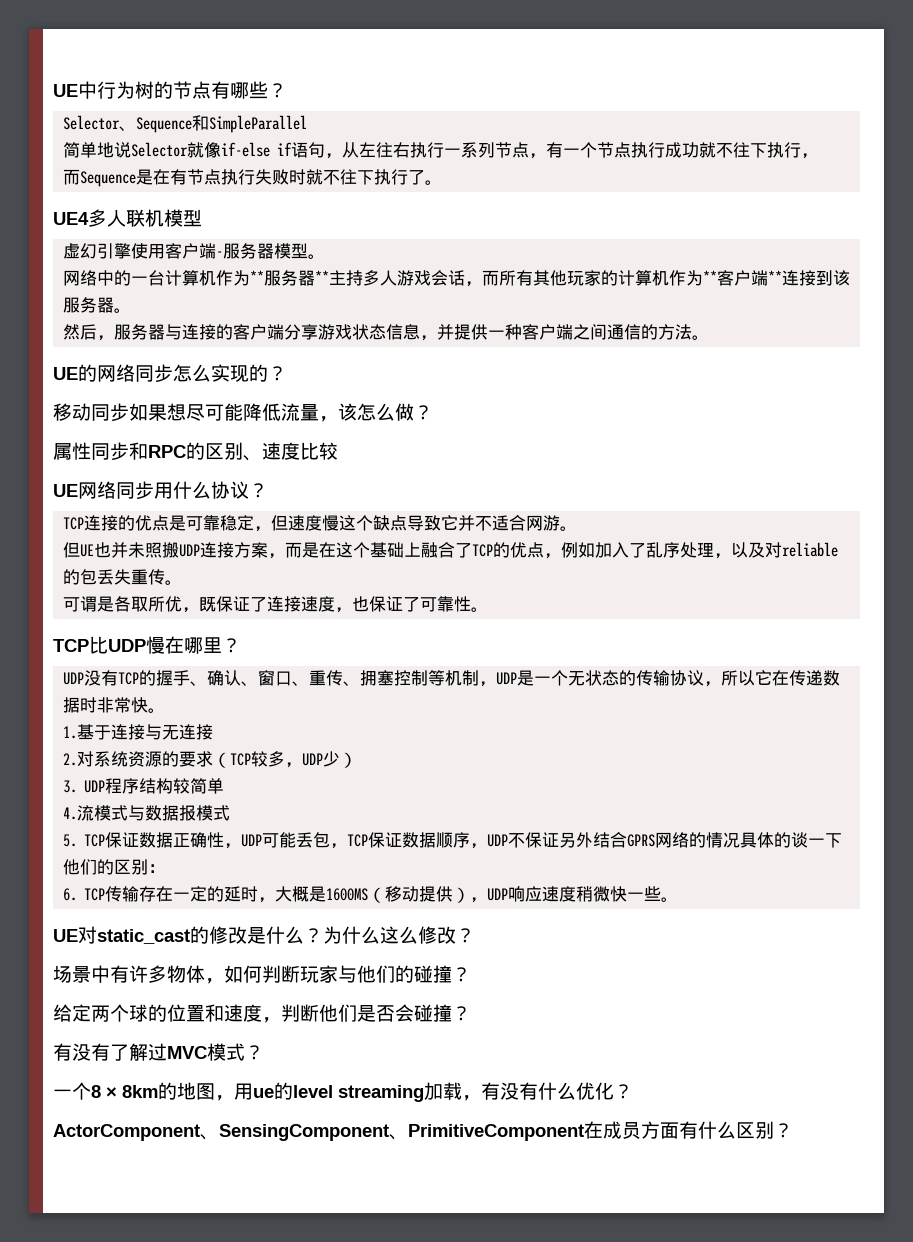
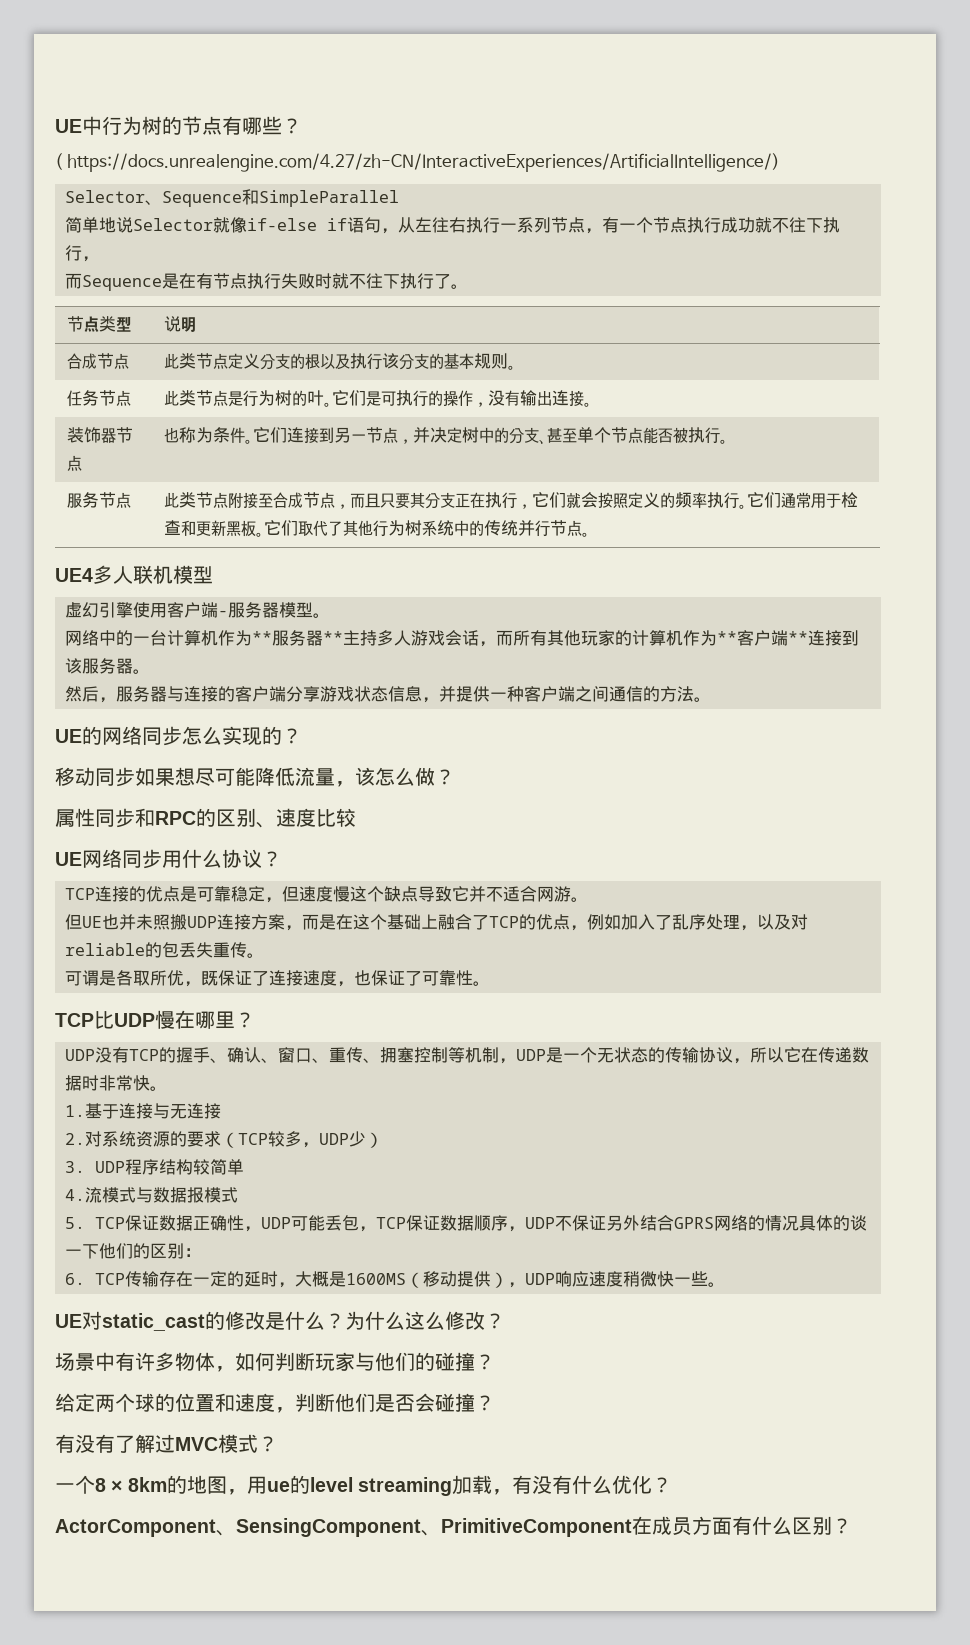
+ ( https://docs.unrealengine.com/4.27/zh-CN/InteractiveExperiences/ArtificialIntelligence/)
+ 节点类型 | 说明
+ 合成节点 | 此类节点定义分支的根以及执行该分支的基本规则。
+ 任务节点 | 此类节点是行为树的叶。它们是可执行的操作，没有输出连接。
+ 装饰器节点 | 也称为条件。它们连接到另一节点，并决定树中的分支、甚至单个节点能否被执行。
+ 服务节点 | 此类节点附接至合成节点，而且只要其分支正在执行，它们就会按照定义的频率执行。它们通常用于检查和更新黑板。它们取代了其他行为树系统中的传统并行节点。

